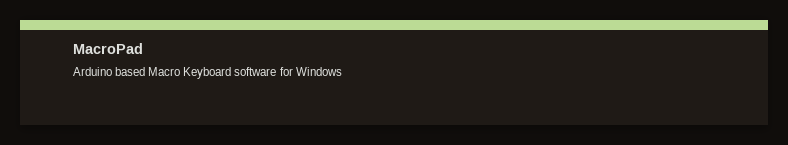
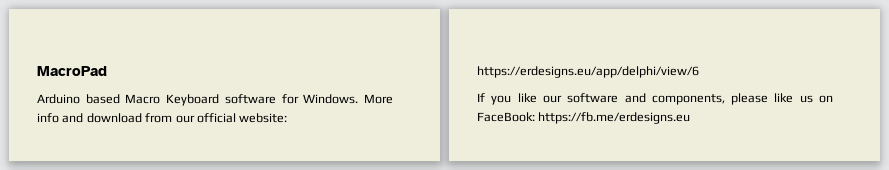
- Arduino based Macro Keyboard software for Windows
+ Arduino based Macro Keyboard software for Windows. More info and download from our official website: https://erdesigns.eu/app/delphi/view/6
+ If you like our software and components, please like us on FaceBook: https://fb.me/erdesigns.eu

